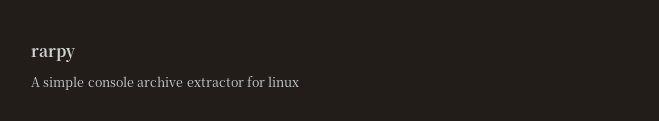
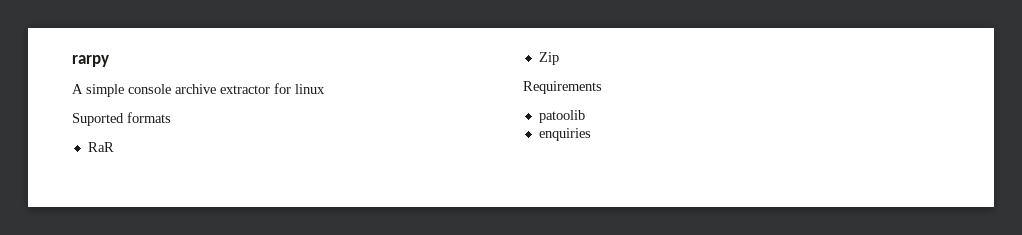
+ Suported formats
+ RaR
+ Zip
+ Requirements
+ patoolib
+ enquiries

